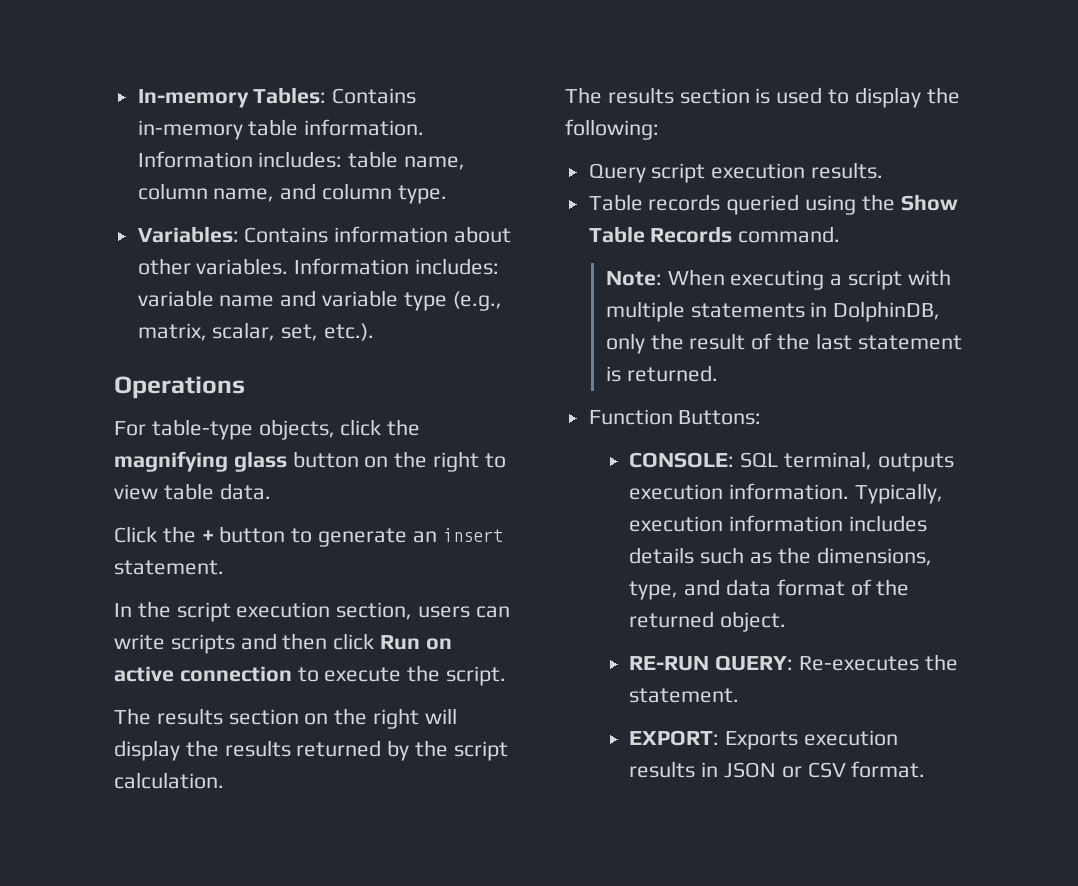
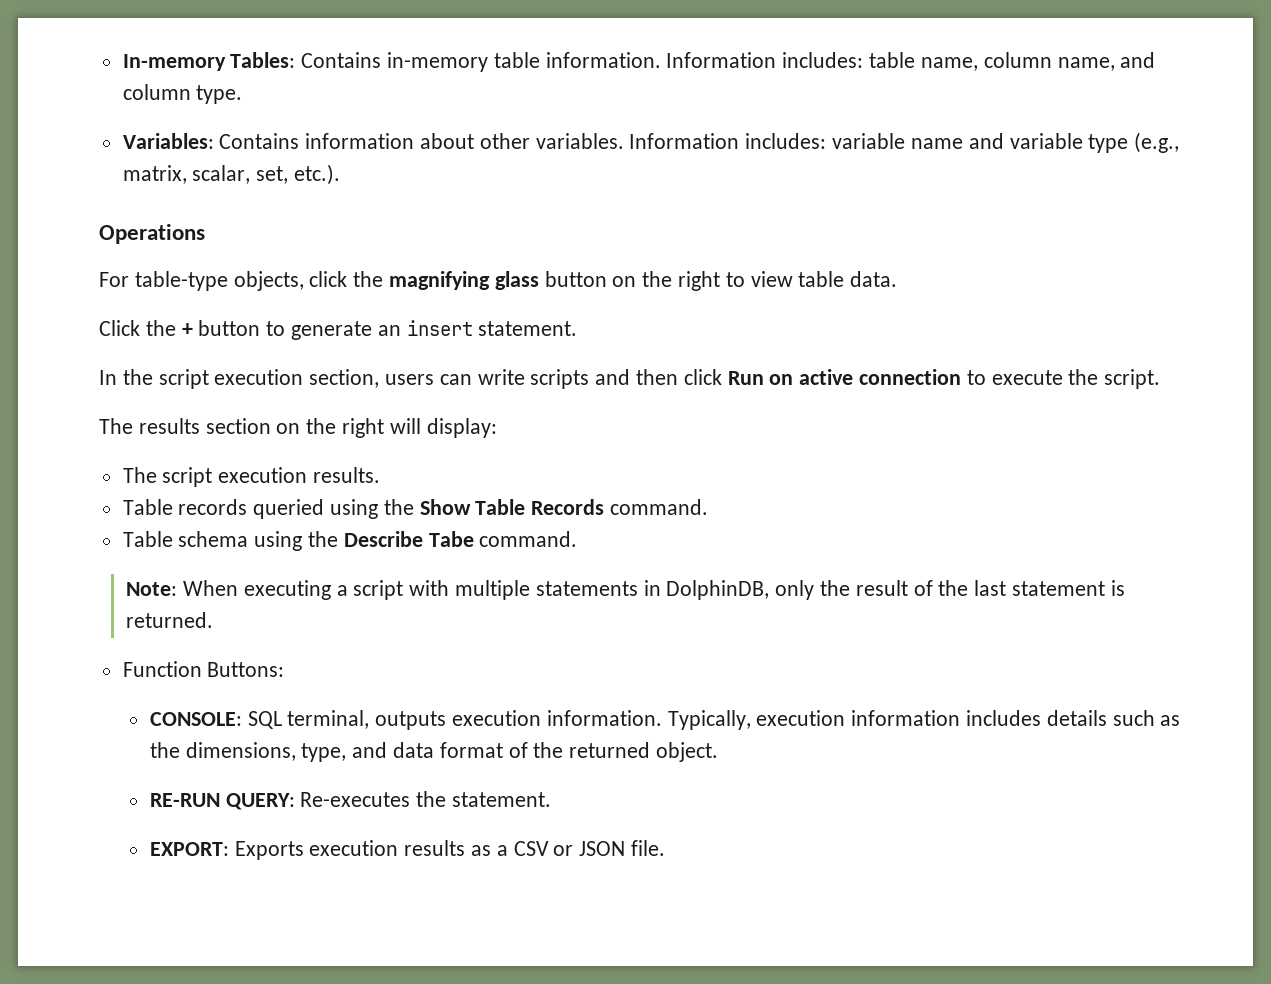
- The results section on the right will display the results returned by the script calculation.
- The results section is used to display the following:
- Query script execution results.
+ The results section on the right will display:
+ The script execution results.
+ Table schema using the Describe Tabe command.
- EXPORT: Exports execution results in JSON or CSV format.
+ EXPORT: Exports execution results as a CSV or JSON file.

